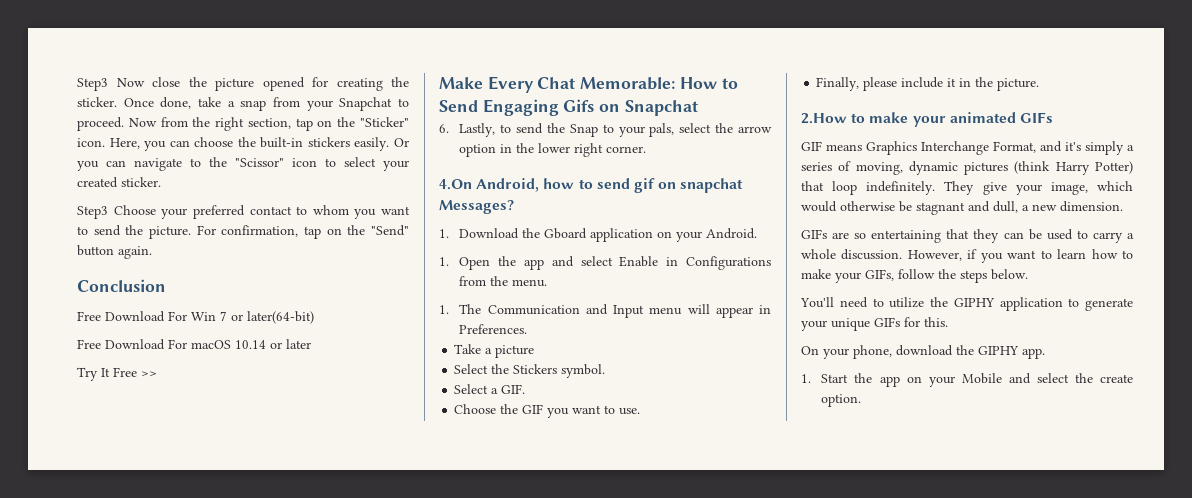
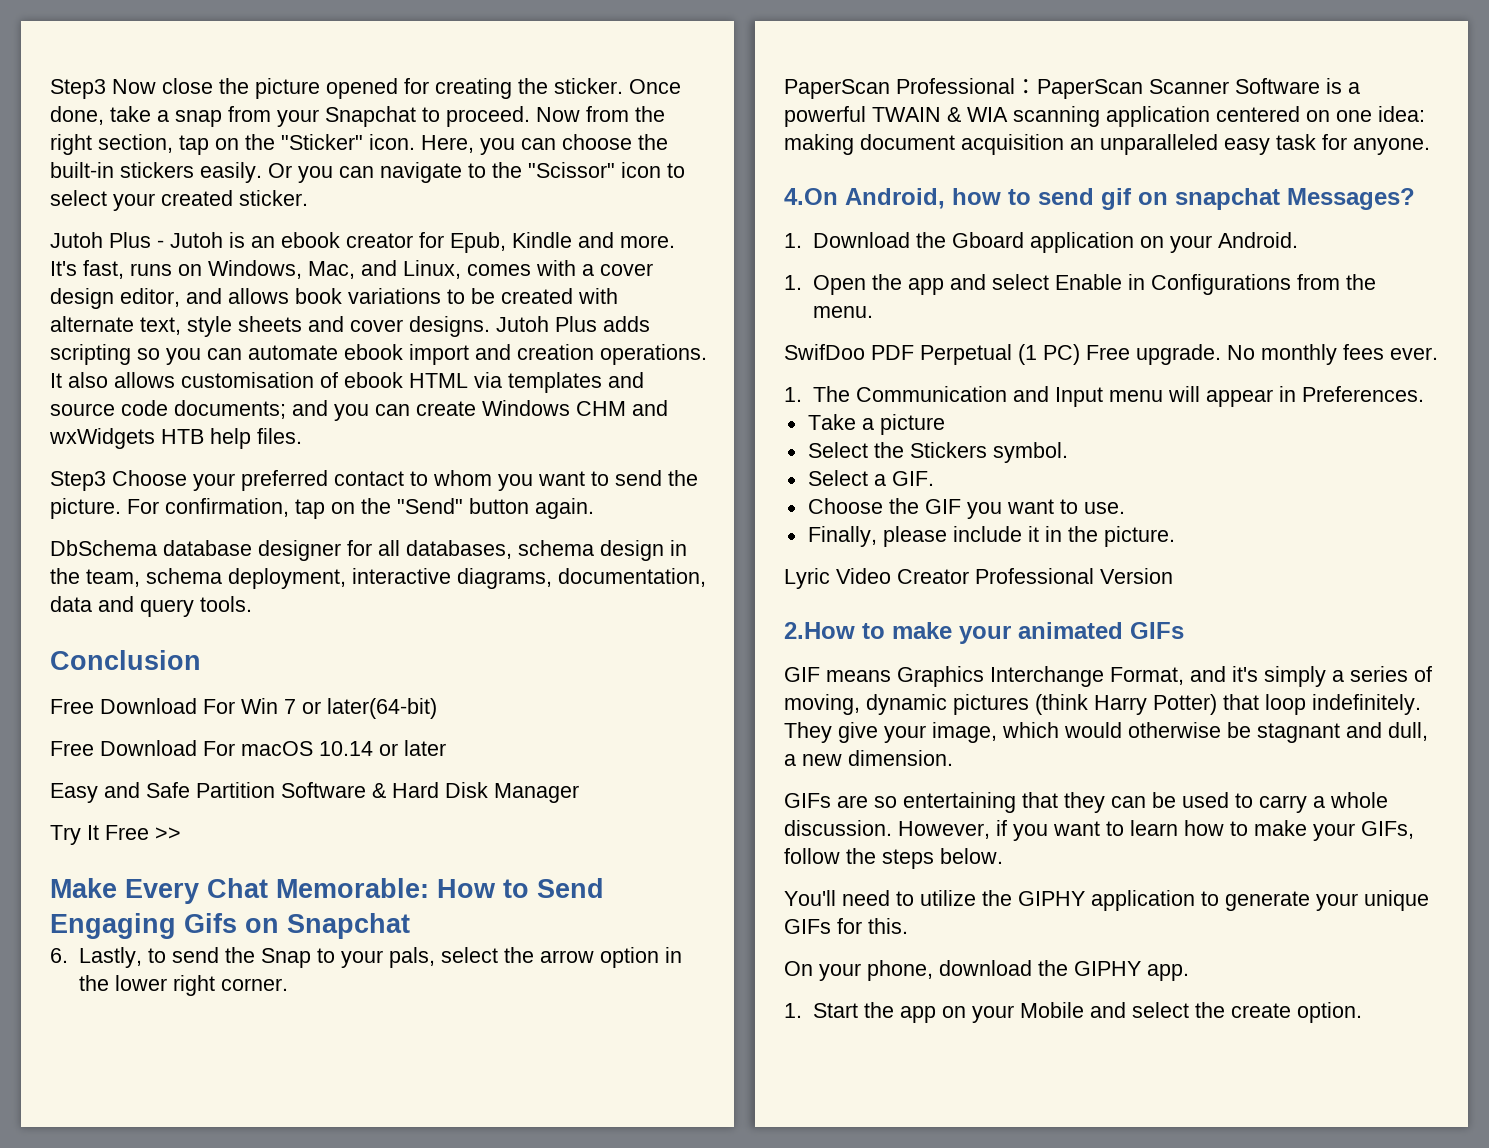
+ Jutoh Plus - Jutoh is an ebook creator for Epub, Kindle and more. It's fast, runs on Windows, Mac, and Linux, comes with a cover design editor, and allows book variations to be created with alternate text, style sheets and cover designs. Jutoh Plus adds scripting so you can automate ebook import and creation operations. It also allows customisation of ebook HTML via templates and source code documents; and you can create Windows CHM and wxWidgets HTB help files.
+ DbSchema database designer for all databases, schema design in the team, schema deployment, interactive diagrams, documentation, data and query tools.
+ Easy and Safe Partition Software & Hard Disk Manager
+ PaperScan Professional：PaperScan Scanner Software is a powerful TWAIN & WIA scanning application centered on one idea: making document acquisition an unparalleled easy task for anyone.
+ SwifDoo PDF Perpetual (1 PC) Free upgrade. No monthly fees ever.
+ Lyric Video Creator Professional Version

